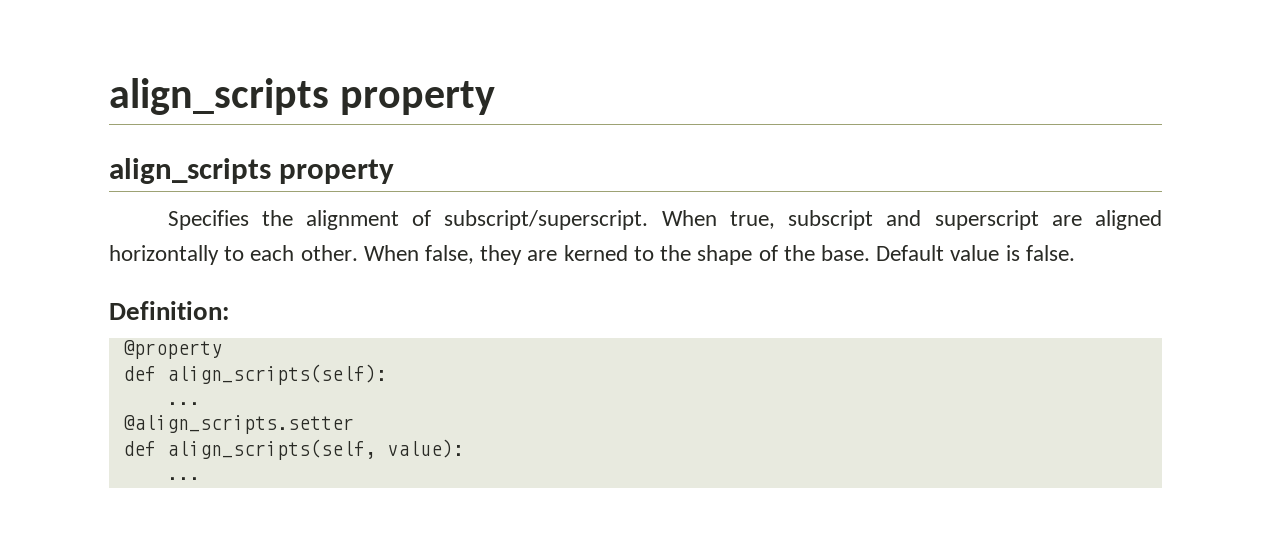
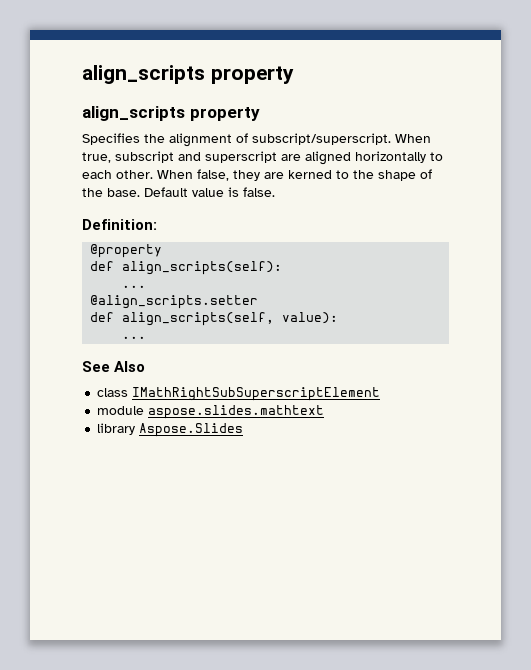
+ See Also
+ class IMathRightSubSuperscriptElement
+ module aspose.slides.mathtext
+ library Aspose.Slides

